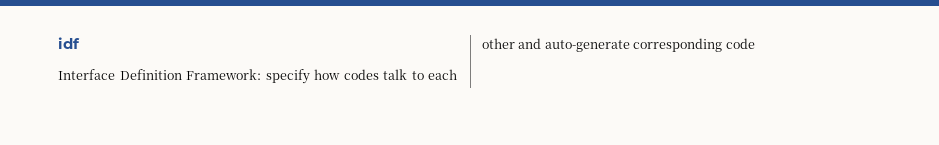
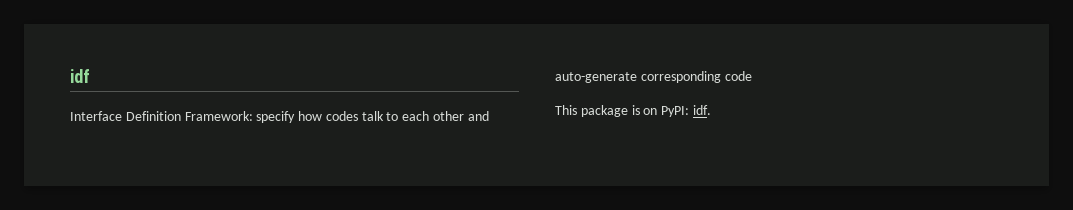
+ This package is on PyPI: idf.

